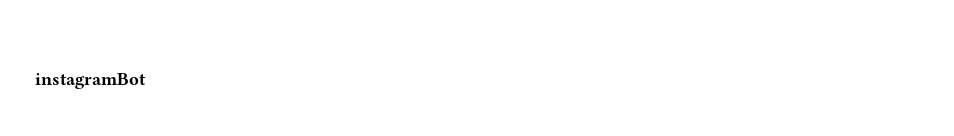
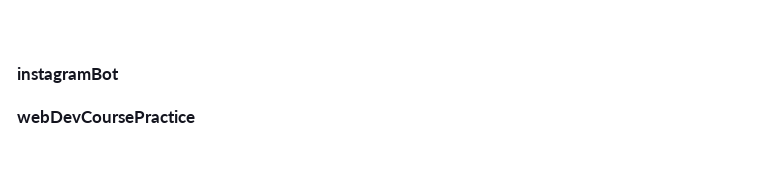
+ webDevCoursePractice

